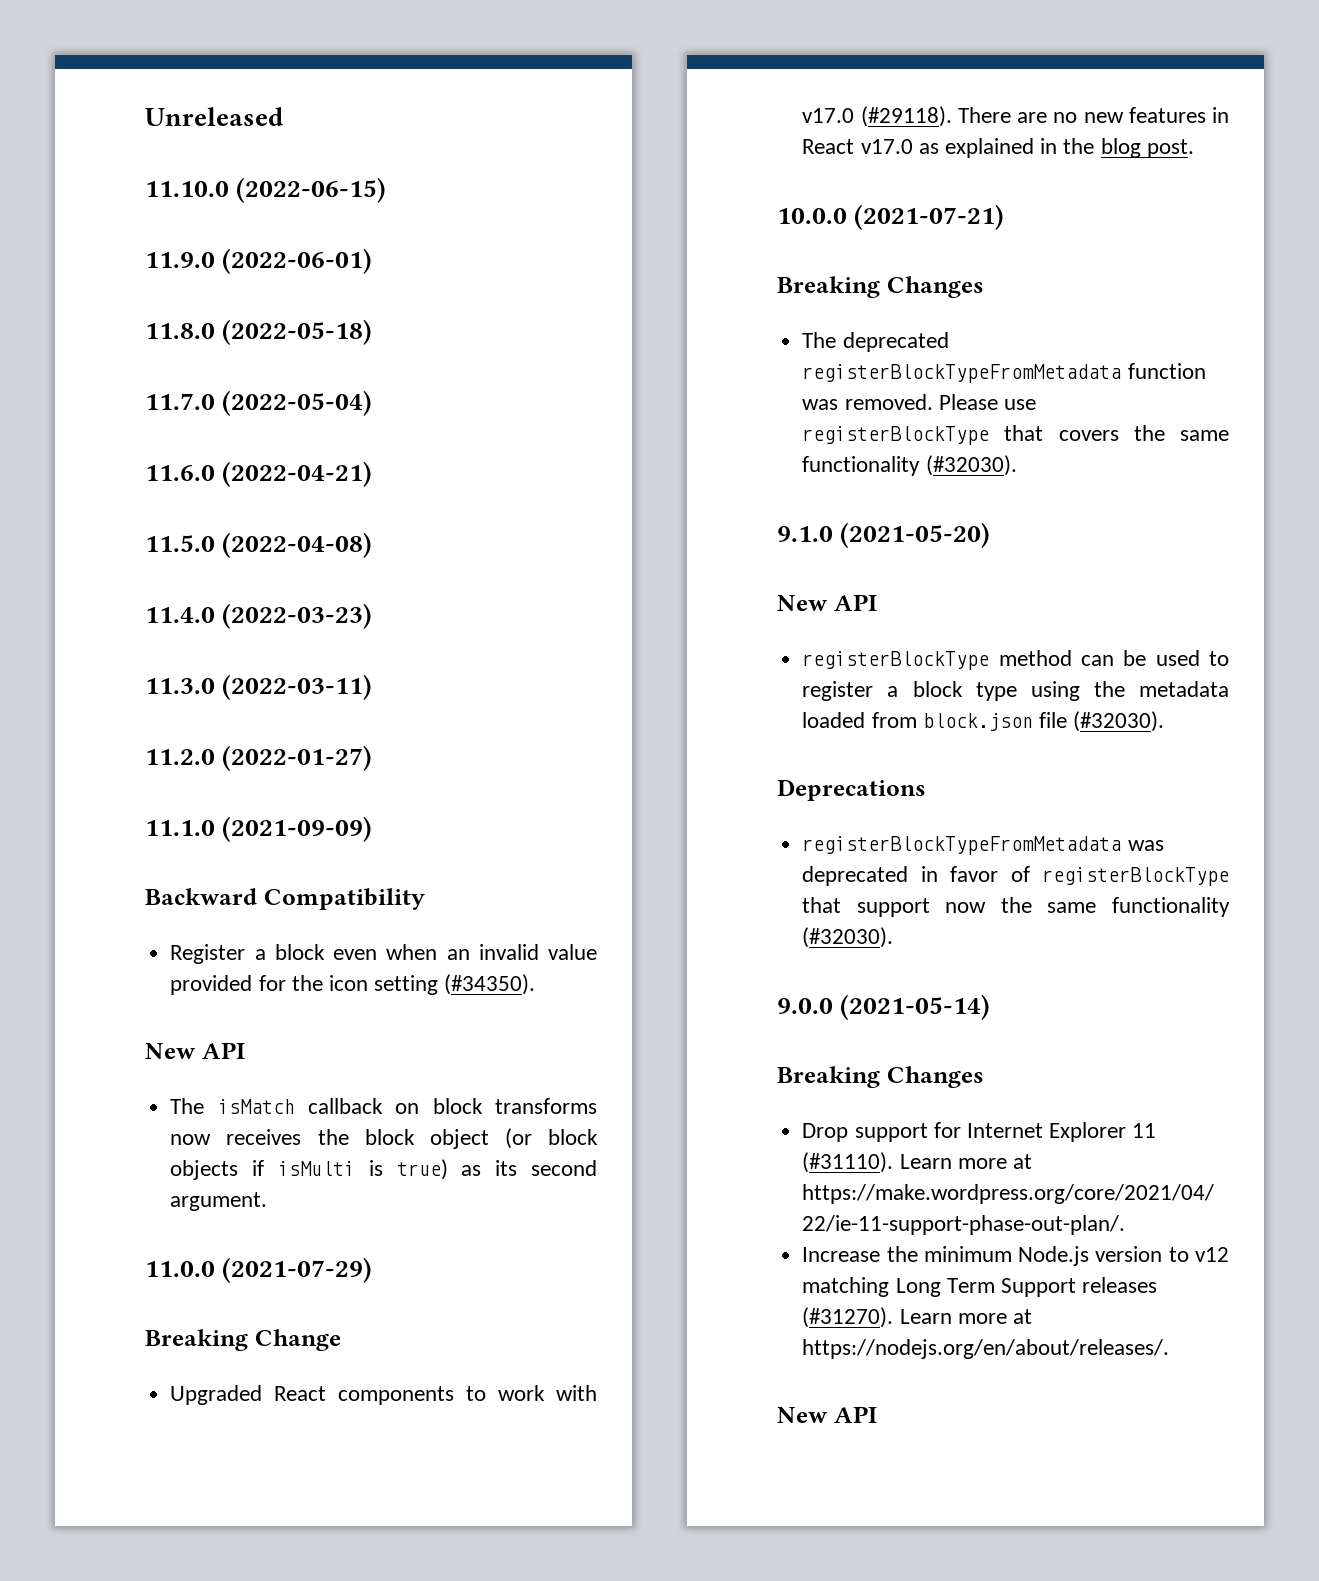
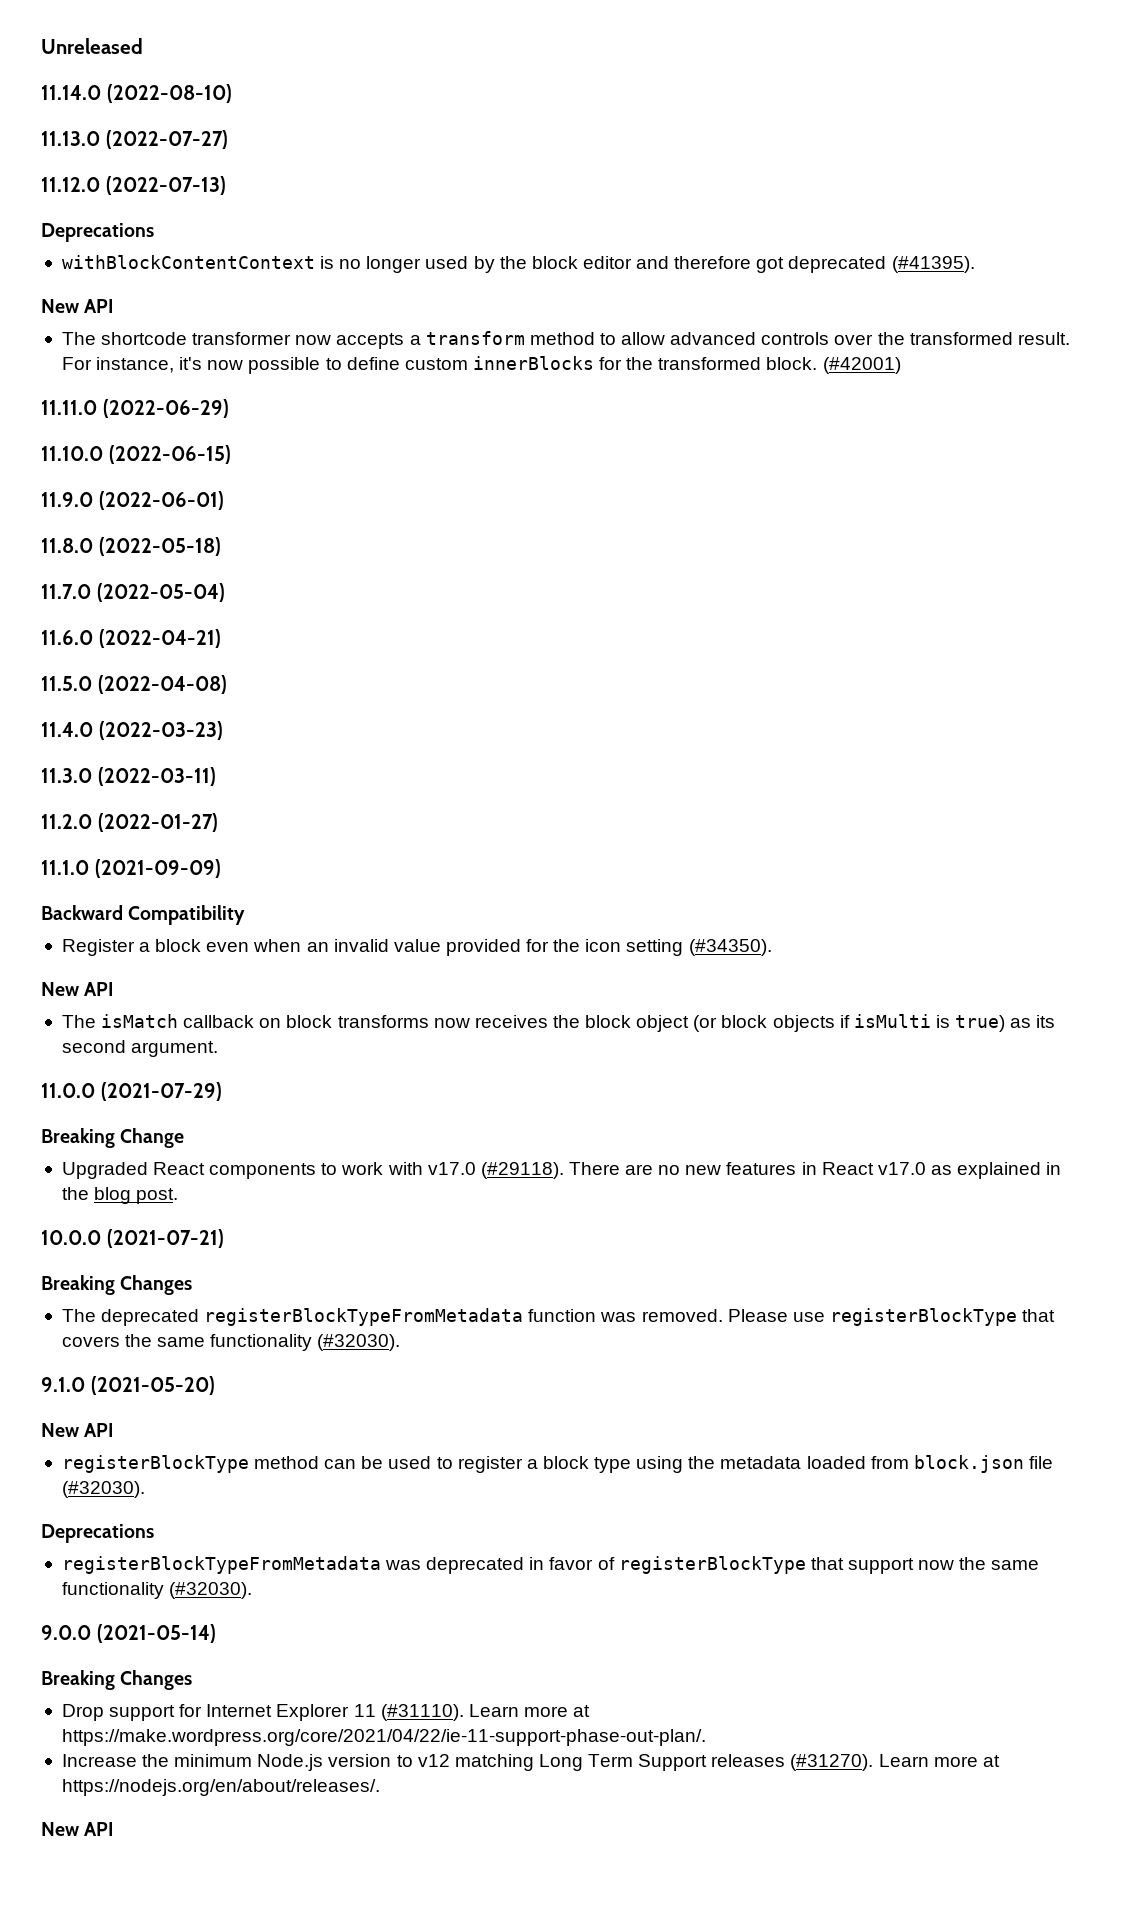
+ 11.14.0 (2022-08-10)
+ 11.13.0 (2022-07-27)
+ 11.12.0 (2022-07-13)
+ Deprecations
+ withBlockContentContext is no longer used by the block editor and therefore got deprecated (#41395).
+ New API
+ The shortcode transformer now accepts a transform method to allow advanced controls over the transformed result. For instance, it's now possible to define custom innerBlocks for the transformed block. (#42001)
+ 11.11.0 (2022-06-29)

